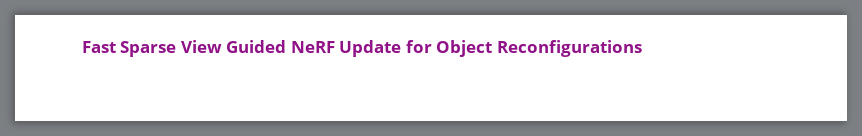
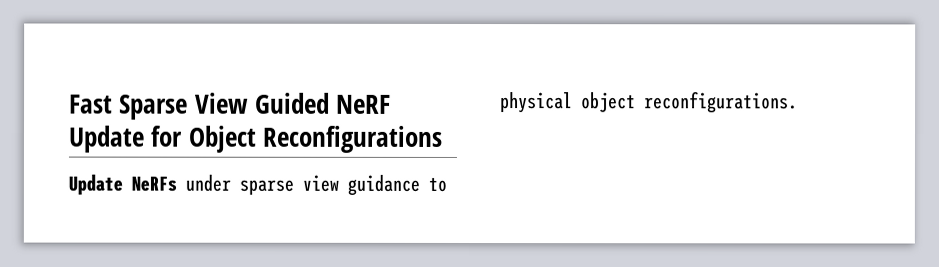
+ Update NeRFs under sparse view guidance to physical object reconfigurations.

